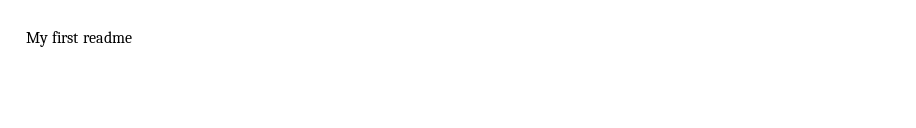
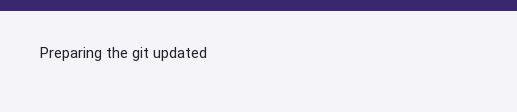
- My first readme
+ Preparing the git updated

